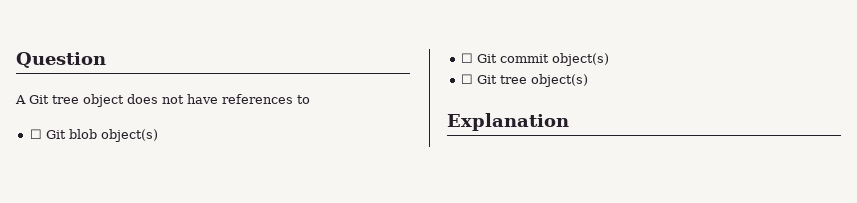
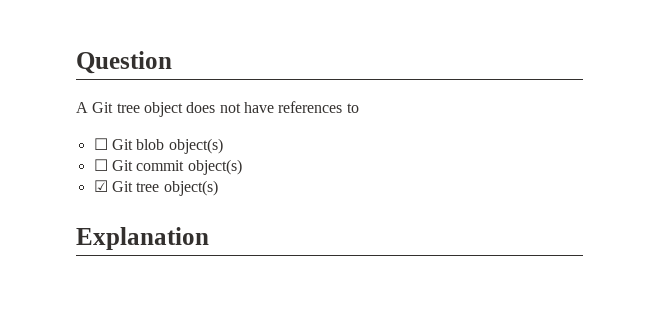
- ☐ Git tree object(s)
+ ☑ Git tree object(s)

